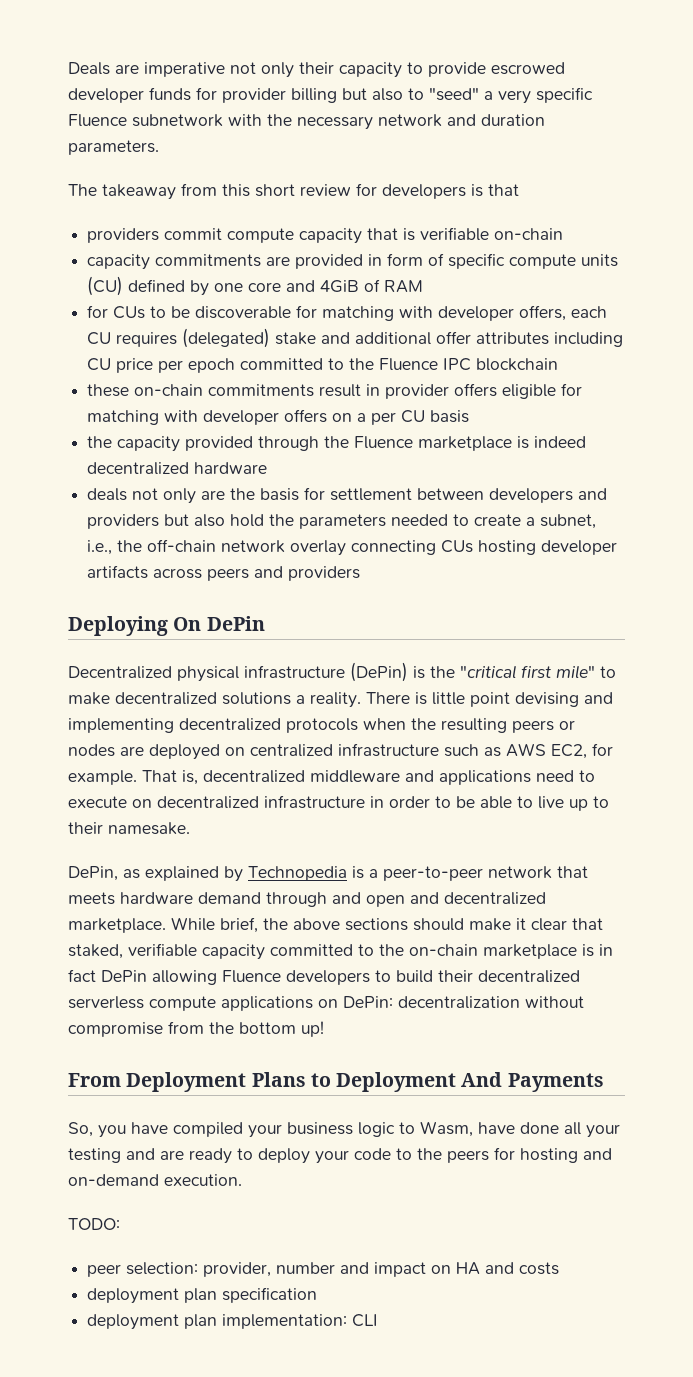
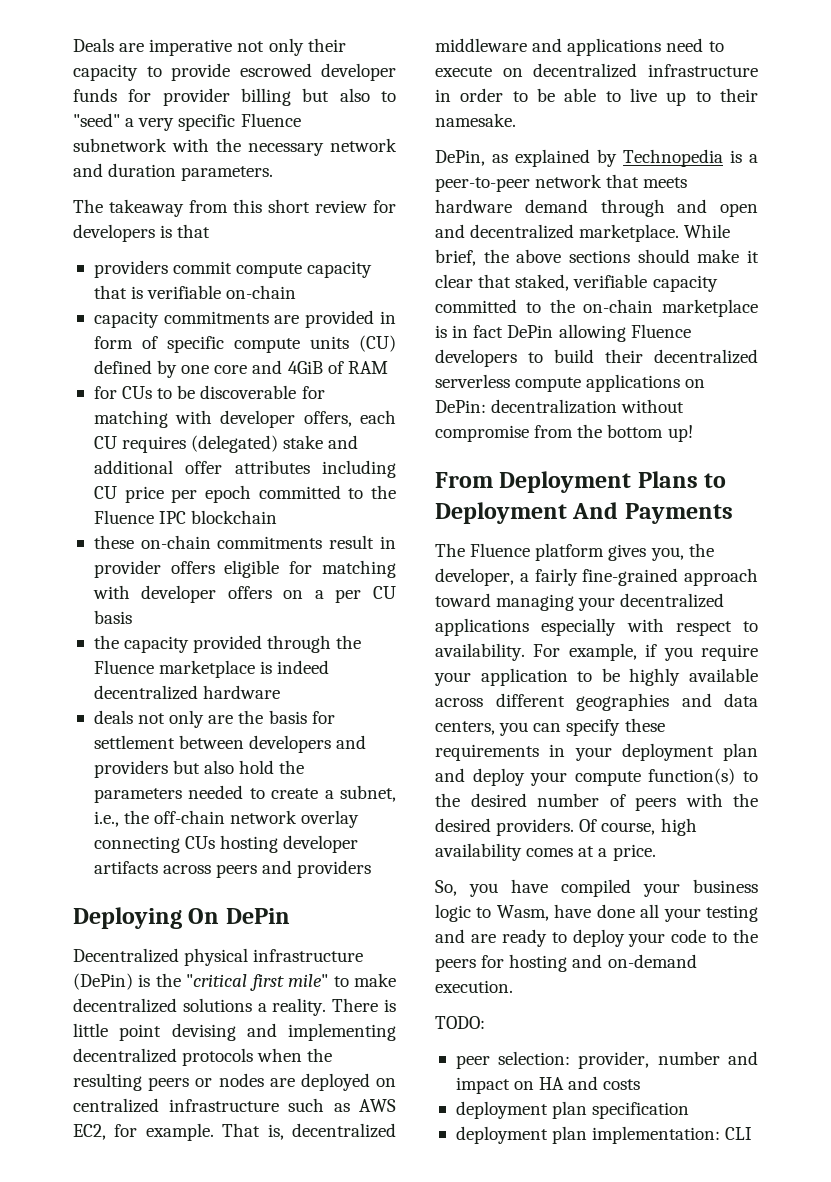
+ The Fluence platform gives you, the developer, a fairly fine-grained approach toward managing your decentralized applications especially with respect to availability. For example, if you require your application to be highly available across different geographies and data centers, you can specify these requirements in your deployment plan and deploy your compute function(s) to the desired number of peers with the desired providers. Of course, high availability comes at a price.

